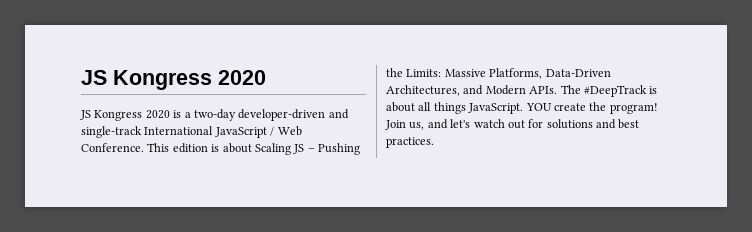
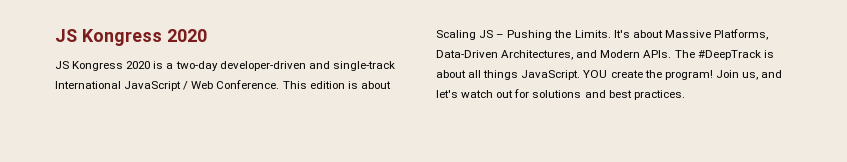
- This edition is about Scaling JS – Pushing the Limits: Massive Platforms, Data-Driven Architectures, and Modern APIs.
+ This edition is about Scaling JS – Pushing the Limits. It's about Massive Platforms, Data-Driven Architectures, and Modern APIs.

